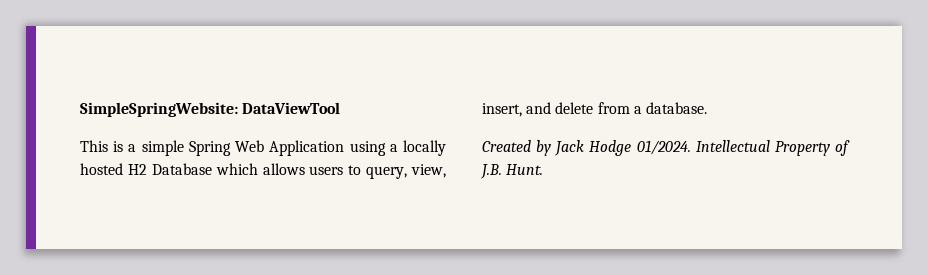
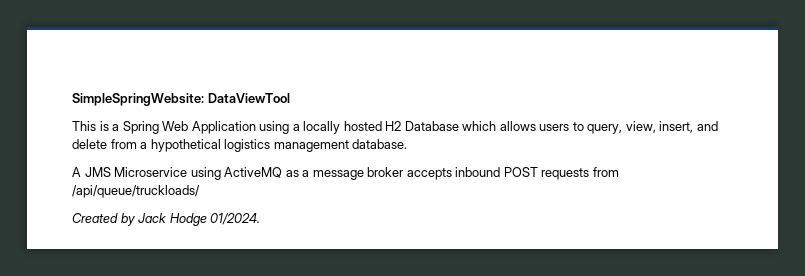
- This is a simple Spring Web Application using a locally hosted H2 Database which allows users to query, view, insert, and delete from a database.
+ This is a Spring Web Application using a locally hosted H2 Database which allows users to query, view, insert, and delete from a hypothetical logistics management database.
+ A JMS Microservice using ActiveMQ as a message broker accepts inbound POST requests from /api/queue/truckloads/
- Intellectual Property of J.B. Hunt.

